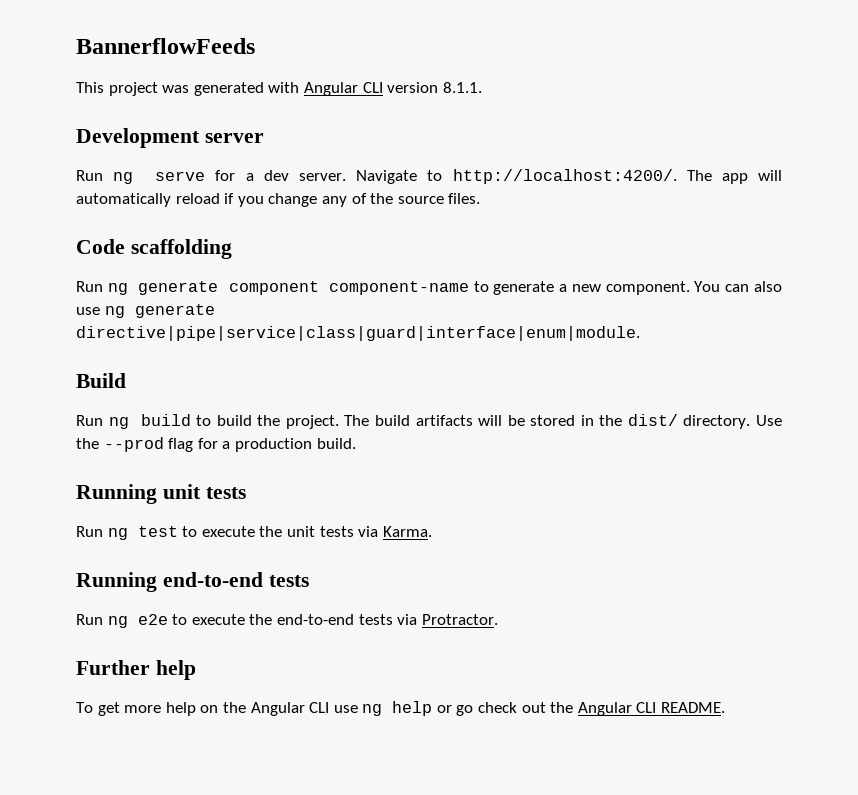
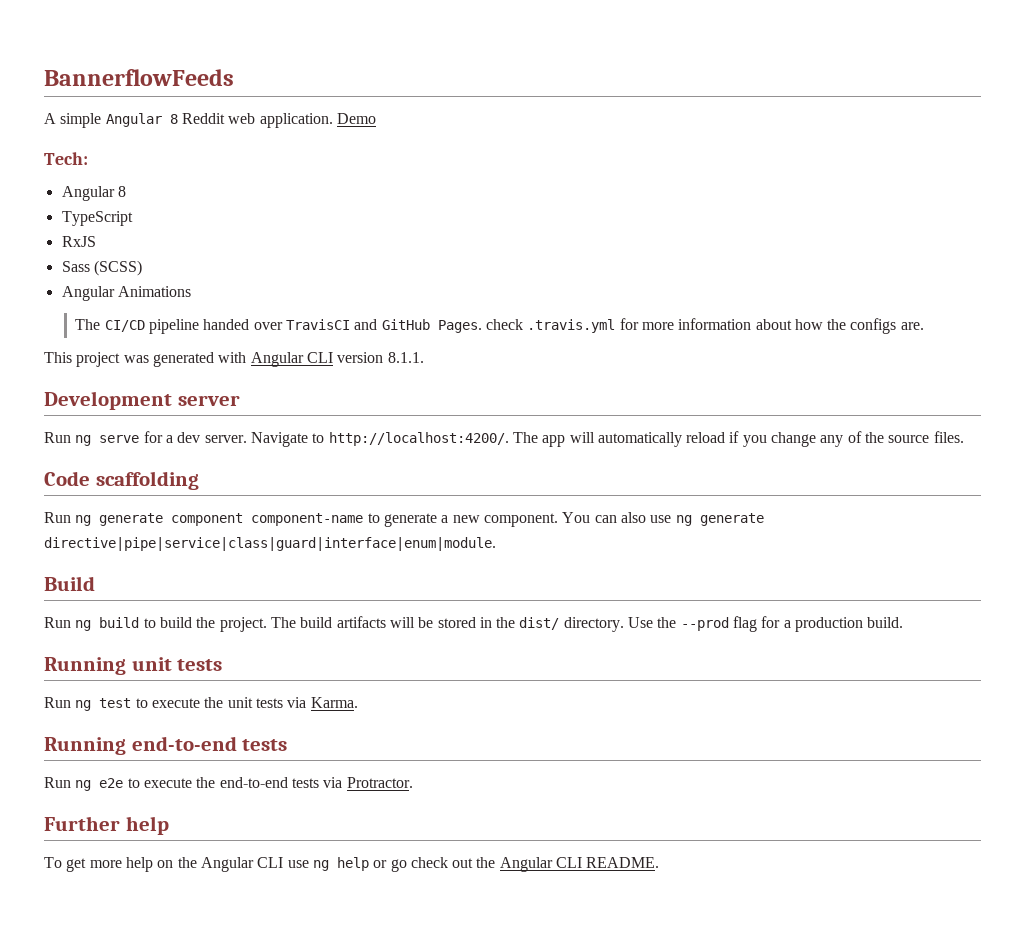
+ A simple Angular 8 Reddit web application. Demo
+ Tech:
+ Angular 8
+ TypeScript
+ RxJS
+ Sass (SCSS)
+ Angular Animations
+ The CI/CD pipeline handed over TravisCI and GitHub Pages. check .travis.yml for more information about how the configs are.

